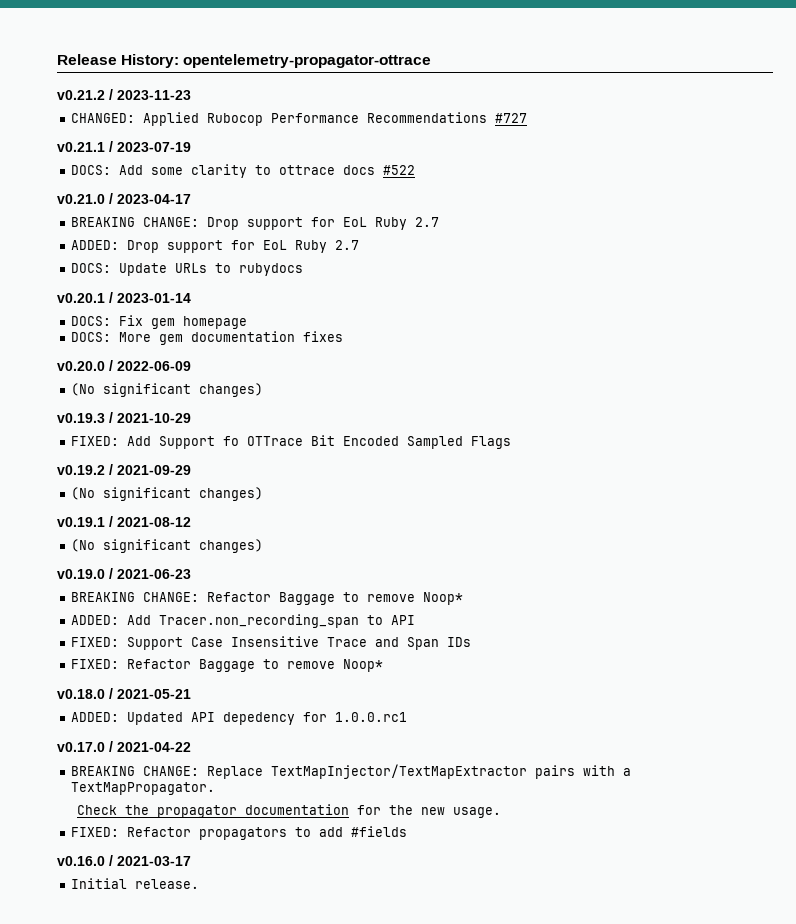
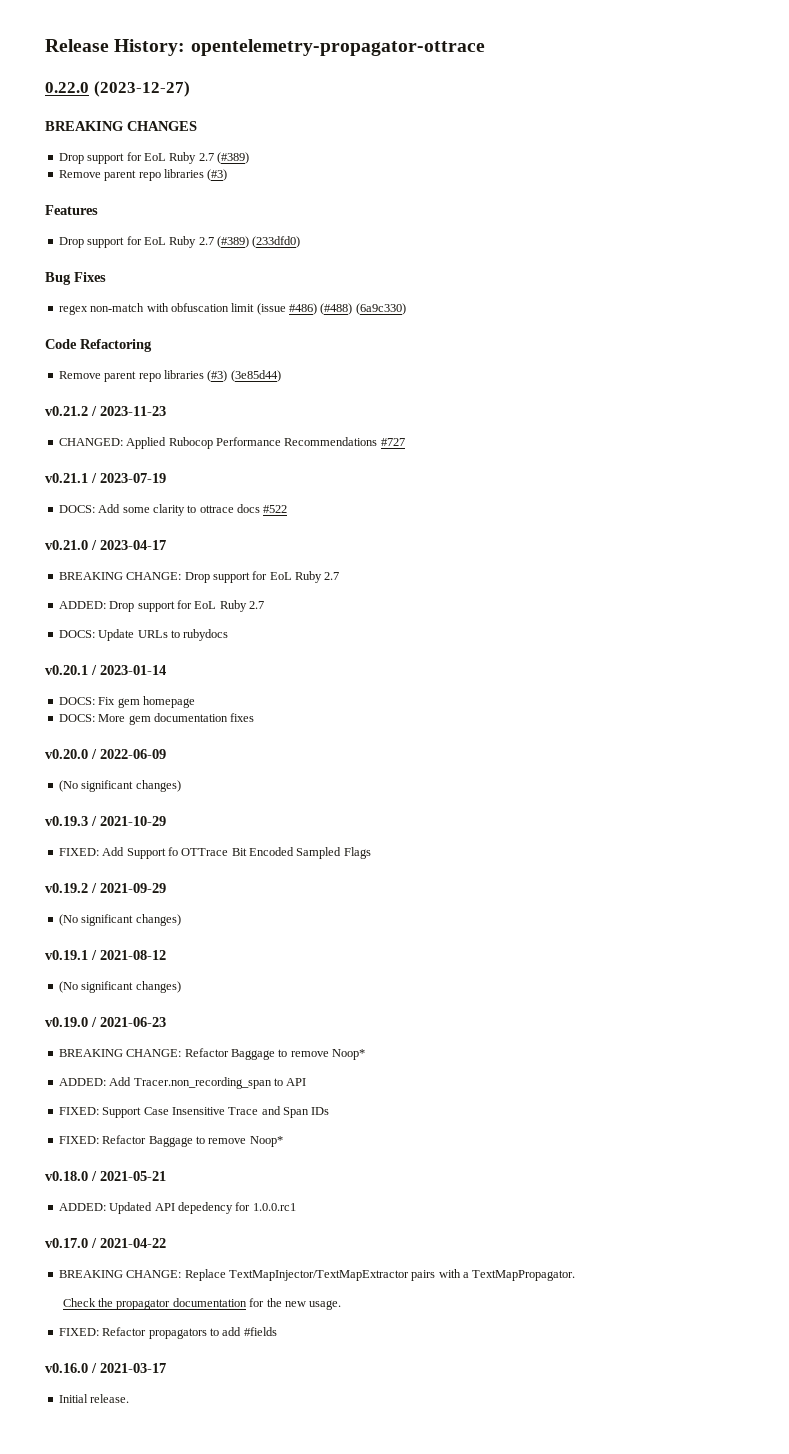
+ 0.22.0 (2023-12-27)
+ BREAKING CHANGES
+ Drop support for EoL Ruby 2.7 (#389)
+ Remove parent repo libraries (#3)
+ Features
+ Drop support for EoL Ruby 2.7 (#389) (233dfd0)
+ Bug Fixes
+ regex non-match with obfuscation limit (issue #486) (#488) (6a9c330)
+ Code Refactoring
+ Remove parent repo libraries (#3) (3e85d44)

